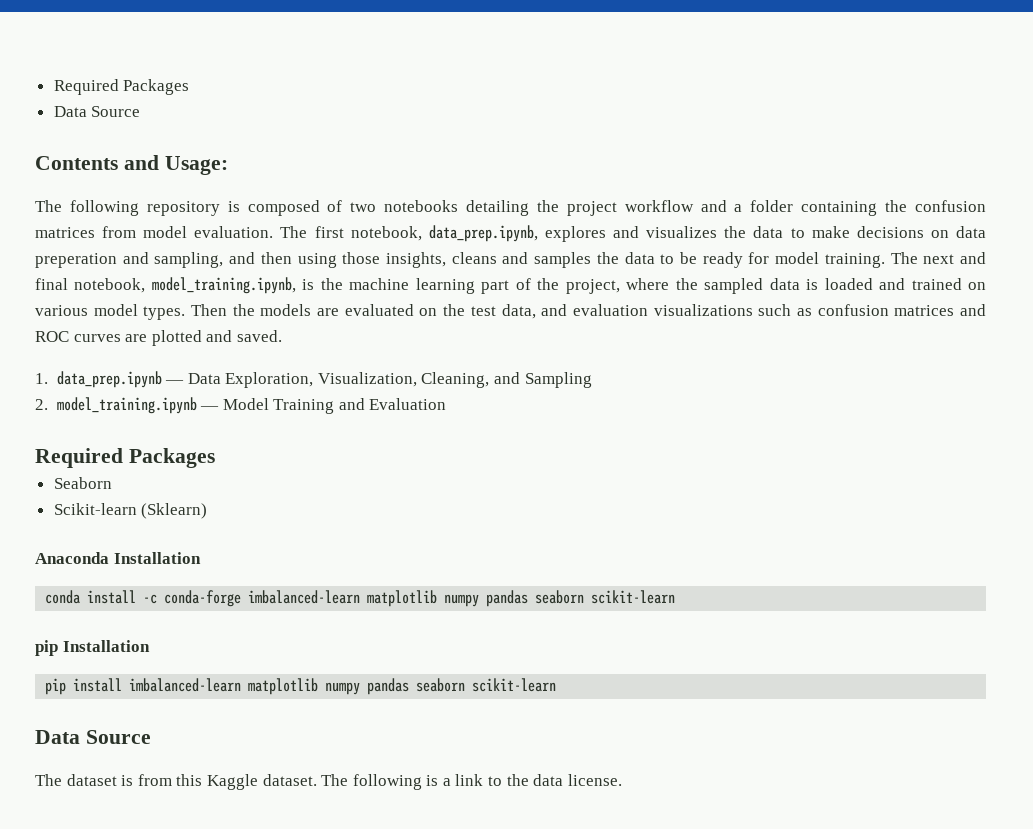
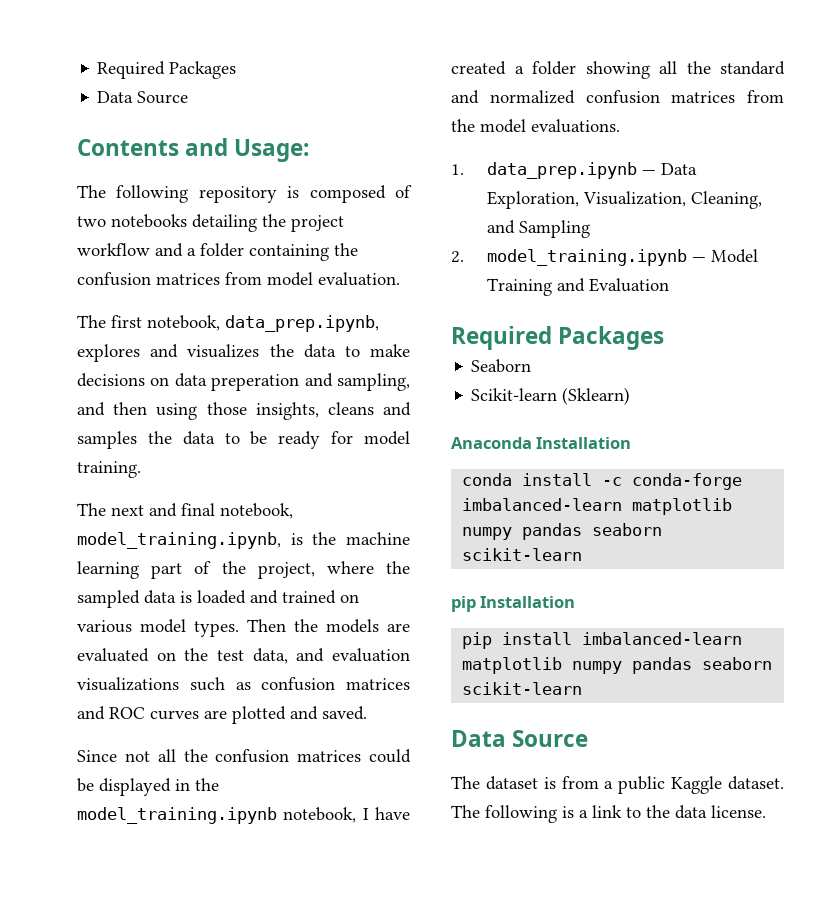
- The following repository is composed of two notebooks detailing the project workflow and a folder containing the confusion matrices from model evaluation. The first notebook, data_prep.ipynb, explores and visualizes the data to make decisions on data preperation and sampling, and then using those insights, cleans and samples the data to be ready for model training. The next and final notebook, model_training.ipynb, is the machine learning part of the project, where the sampled data is loaded and trained on various model types.
+ The following repository is composed of two notebooks detailing the project workflow and a folder containing the confusion matrices from model evaluation.
+ The first notebook, data_prep.ipynb, explores and visualizes the data to make decisions on data preperation and sampling, and then using those insights, cleans and samples the data to be ready for model training.
+ The next and final notebook, model_training.ipynb, is the machine learning part of the project, where the sampled data is loaded and trained on various model types.
+ Since not all the confusion matrices could be displayed in the model_training.ipynb notebook, I have created a folder showing all the standard and normalized confusion matrices from the model evaluations.
- The dataset is from this Kaggle dataset.
+ The dataset is from a public Kaggle dataset.

